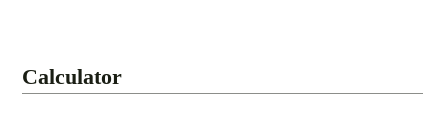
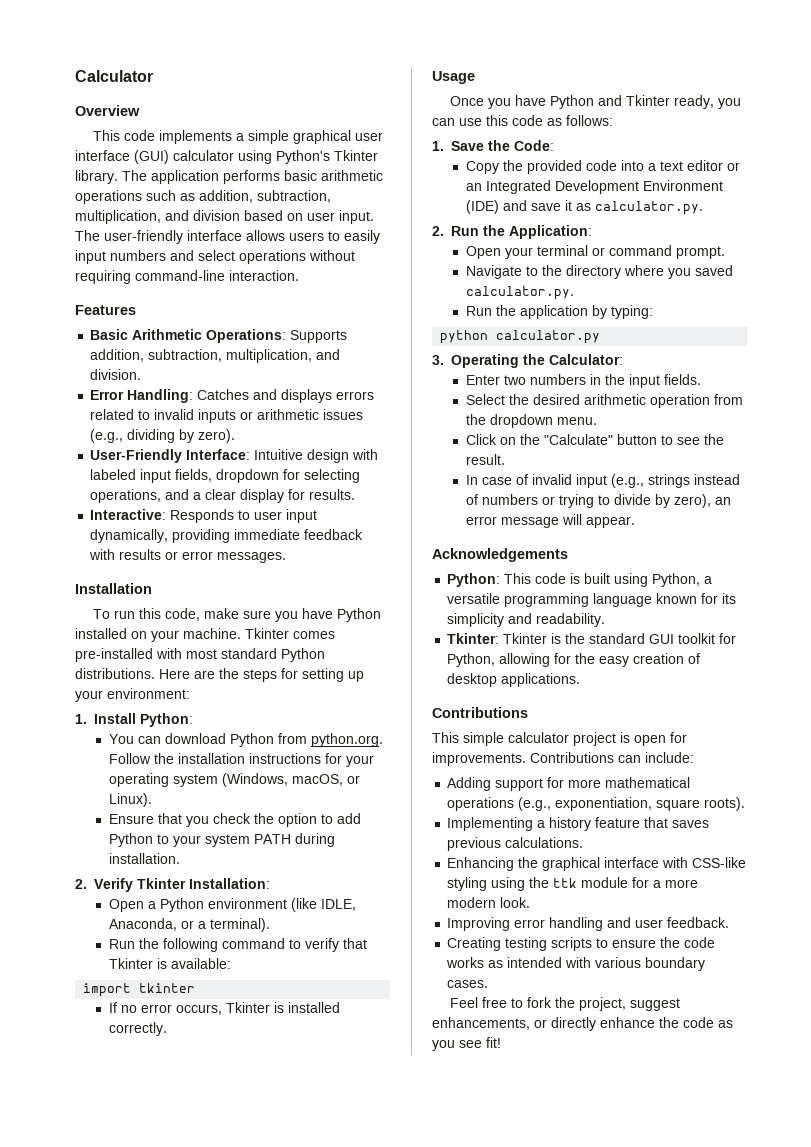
+ Overview
+ This code implements a simple graphical user interface (GUI) calculator using Python's Tkinter library. The application performs basic arithmetic operations such as addition, subtraction, multiplication, and division based on user input. The user-friendly interface allows users to easily input numbers and select operations without requiring command-line interaction.
+ Features
+ Basic Arithmetic Operations: Supports addition, subtraction, multiplication, and division.
+ Error Handling: Catches and displays errors related to invalid inputs or arithmetic issues (e.g., dividing by zero).
+ User-Friendly Interface: Intuitive design with labeled input fields, dropdown for selecting operations, and a clear display for results.
+ Interactive: Responds to user input dynamically, providing immediate feedback with results or error messages.
+ Installation
+ To run this code, make sure you have Python installed on your machine. Tkinter comes pre-installed with most standard Python distributions. Here are the steps for setting up your environment:
+ 1. Install Python:
+ You can download Python from python.org. Follow the installation instructions for your operating system (Windows, macOS, or Linux).
+ Ensure that you check the option to add Python to your system PATH during installation.
+ 2. Verify Tkinter Installation:
+ Open a Python environment (like IDLE, Anaconda, or a terminal).
+ Run the following command to verify that Tkinter is available:
+ import tkinter
+ If no error occurs, Tkinter is installed correctly.
+ Usage
+ Once you have Python and Tkinter ready, you can use this code as follows:
+ 1. Save the Code:
+ Copy the provided code into a text editor or an Integrated Development Environment (IDE) and save it as calculator.py.
+ 2. Run the Application:
+ Open your terminal or command prompt.
+ Navigate to the directory where you saved calculator.py.
+ Run the application by typing:
+ python calculator.py
+ 3. Operating the Calculator:
+ Enter two numbers in the input fields.
+ Select the desired arithmetic operation from the dropdown menu.
+ Click on the "Calculate" button to see the result.
+ In case of invalid input (e.g., strings instead of numbers or trying to divide by zero), an error message will appear.
+ Acknowledgements
+ Python: This code is built using Python, a versatile programming language known for its simplicity and readability.
+ Tkinter: Tkinter is the standard GUI toolkit for Python, allowing for the easy creation of desktop applications.
+ Contributions
+ This simple calculator project is open for improvements. Contributions can include:
+ Adding support for more mathematical operations (e.g., exponentiation, square roots).
+ Implementing a history feature that saves previous calculations.
+ Enhancing the graphical interface with CSS-like styling using the ttk module for a more modern look.
+ Improving error handling and user feedback.
+ Creating testing scripts to ensure the code works as intended with various boundary cases.
+ Feel free to fork the project, suggest enhancements, or directly enhance the code as you see fit!

